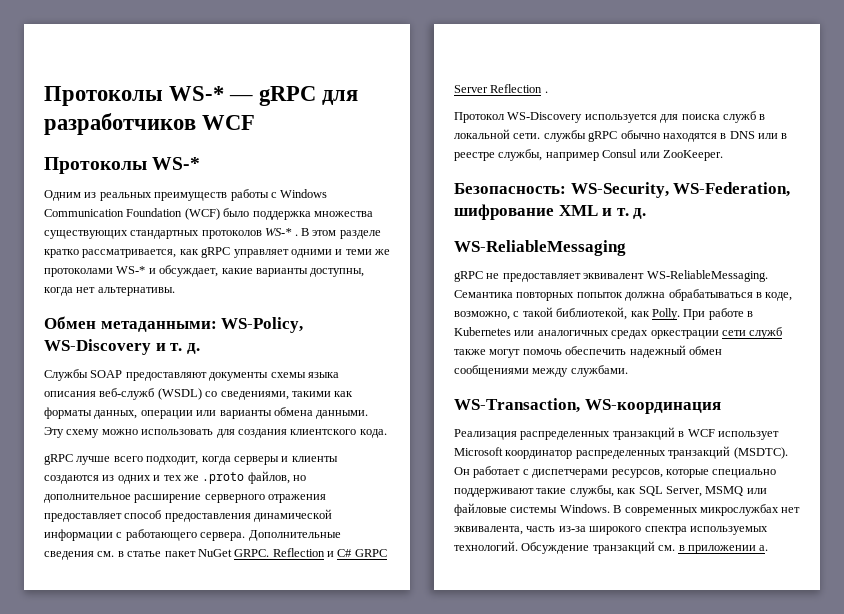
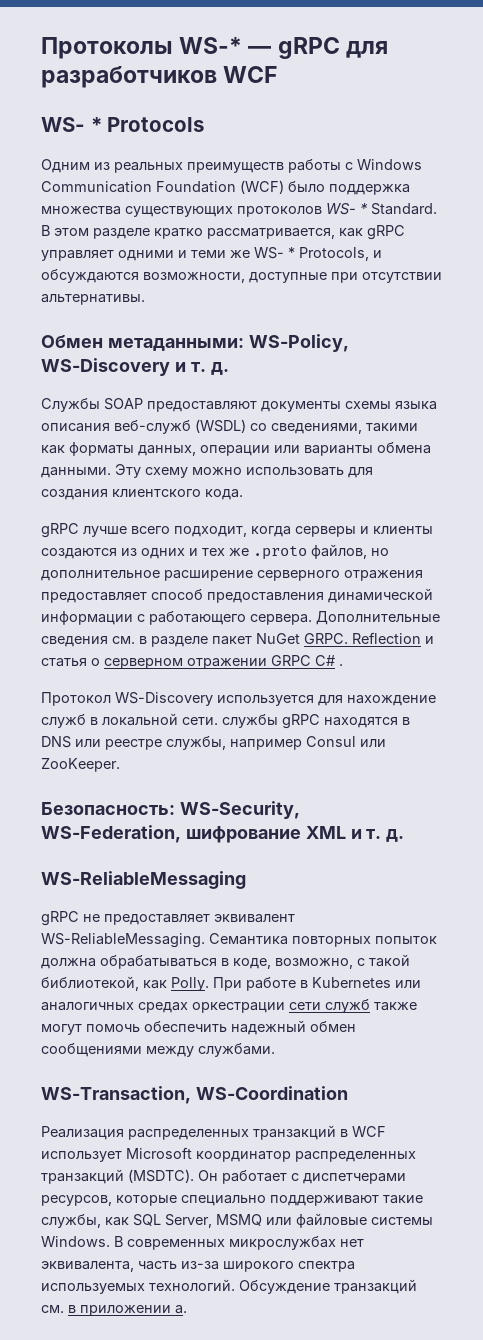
  Протоколы WS-* — gRPC для разработчиков WCF
- Протоколы WS-*
+ WS- * Protocols
- Одним из реальных преимуществ работы с Windows Communication Foundation (WCF) было поддержка множества существующих стандартных протоколов WS-* .
+ Одним из реальных преимуществ работы с Windows Communication Foundation (WCF) было поддержка множества существующих протоколов WS- * Standard.
- В этом разделе кратко рассматривается, как gRPC управляет одними и теми же протоколами WS-* и обсуждает, какие варианты доступны, когда нет альтернативы.
+ В этом разделе кратко рассматривается, как gRPC управляет одними и теми же WS- * Protocols, и обсуждаются возможности, доступные при отсутствии альтернативы.
- Дополнительные сведения см. в статье пакет NuGet GRPC.
+ Дополнительные сведения см. в разделе пакет NuGet GRPC.
- Reflection и C# GRPC Server Reflection .
+ Reflection и статья о серверном отражении GRPC C# .
- Протокол WS-Discovery используется для поиска служб в локальной сети. службы gRPC обычно находятся в DNS или в реестре службы, например Consul или ZooKeeper.
+ Протокол WS-Discovery используется для нахождение служб в локальной сети. службы gRPC находятся в DNS или реестре службы, например Consul или ZooKeeper.
- WS-Transaction, WS-координация
+ WS-Transaction, WS-Coordination

